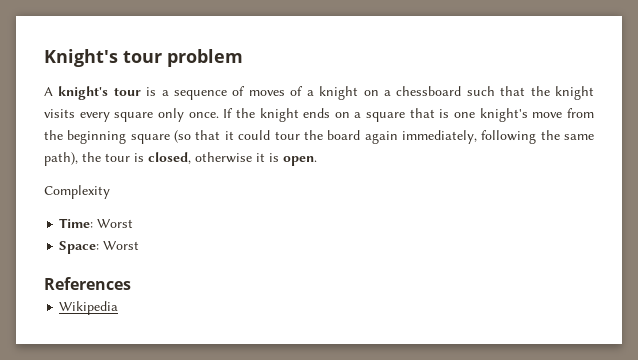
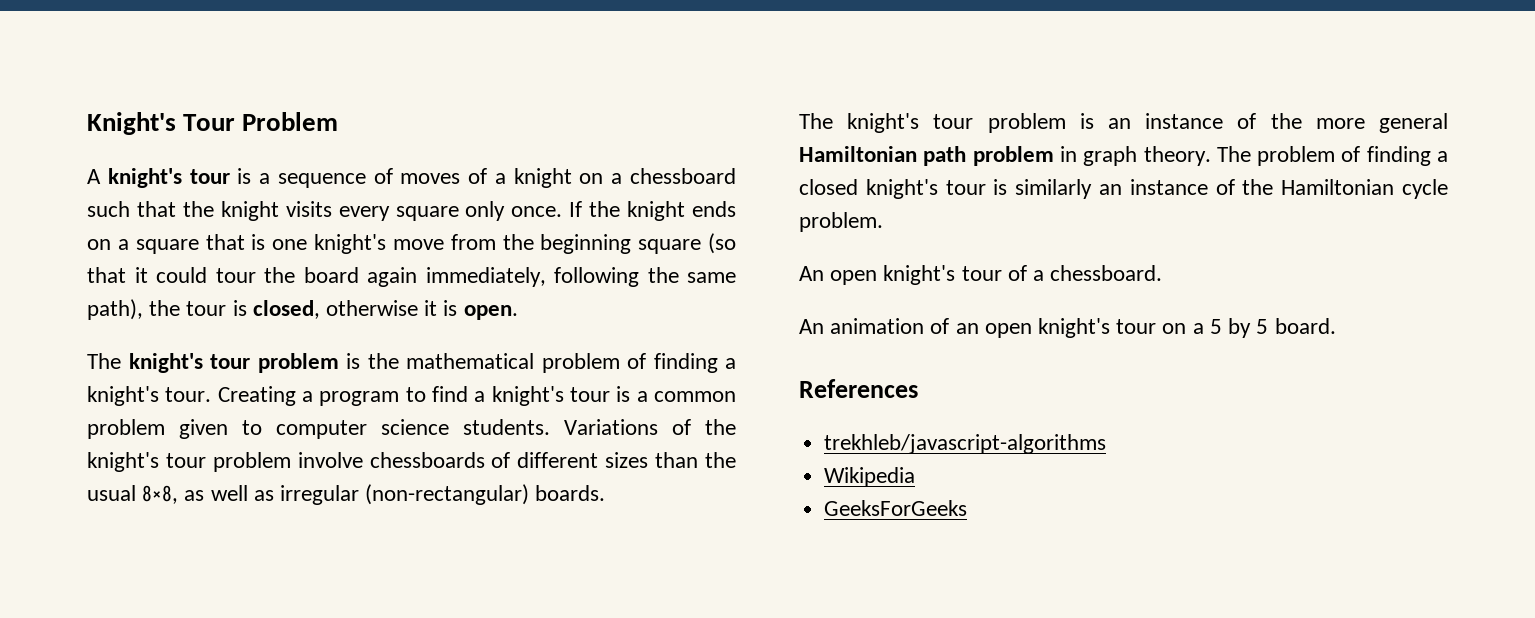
- Knight's tour problem
+ Knight's Tour Problem
- Complexity
- Time: Worst
- Space: Worst
+ The knight's tour problem is the mathematical problem of finding a knight's tour. Creating a program to find a knight's tour is a common problem given to computer science students. Variations of the knight's tour problem involve chessboards of different sizes than the usual 8×8, as well as irregular (non-rectangular) boards.
+ The knight's tour problem is an instance of the more general Hamiltonian path problem in graph theory. The problem of finding a closed knight's tour is similarly an instance of the Hamiltonian cycle problem.
+ An open knight's tour of a chessboard.
+ An animation of an open knight's tour on a 5 by 5 board.
+ trekhleb/javascript-algorithms
+ GeeksForGeeks

